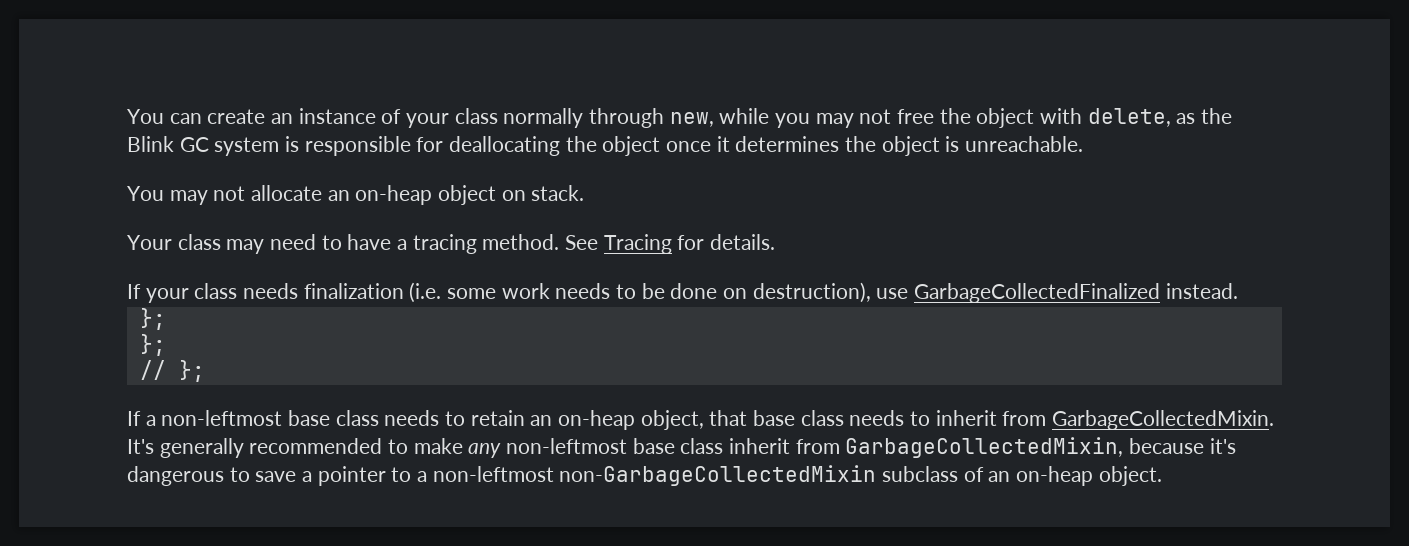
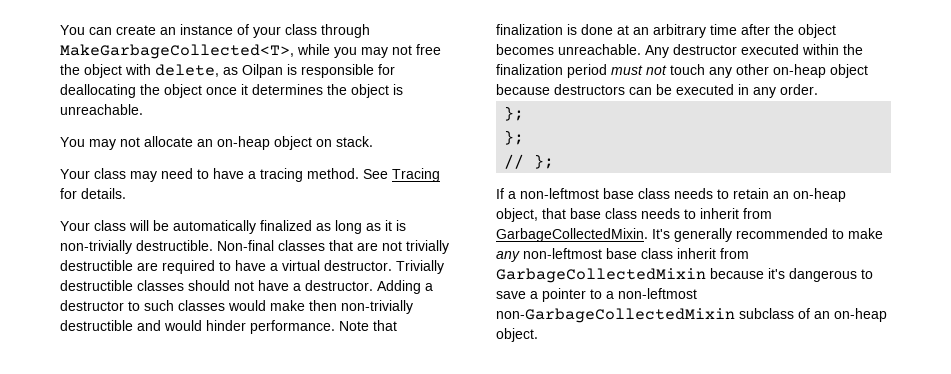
- You can create an instance of your class normally through new, while you may not free the object with delete, as the Blink GC system is responsible for deallocating the object once it determines the object is unreachable.
+ You can create an instance of your class through MakeGarbageCollected<T>, while you may not free the object with delete, as Oilpan is responsible for deallocating the object once it determines the object is unreachable.
- If your class needs finalization (i.e. some work needs to be done on destruction), use GarbageCollectedFinalized instead.
+ Your class will be automatically finalized as long as it is non-trivially destructible. Non-final classes that are not trivially destructible are required to have a virtual destructor. Trivially destructible classes should not have a destructor. Adding a destructor to such classes would make then non-trivially destructible and would hinder performance. Note that finalization is done at an arbitrary time after the object becomes unreachable. Any destructor executed within the finalization period must not touch any other on-heap object because destructors can be executed in any order.
- It's generally recommended to make any non-leftmost base class inherit from GarbageCollectedMixin, because it's dangerous to save a pointer to a non-leftmost non-GarbageCollectedMixin subclass of an on-heap object.
+ It's generally recommended to make any non-leftmost base class inherit from GarbageCollectedMixin because it's dangerous to save a pointer to a non-leftmost non-GarbageCollectedMixin subclass of an on-heap object.

